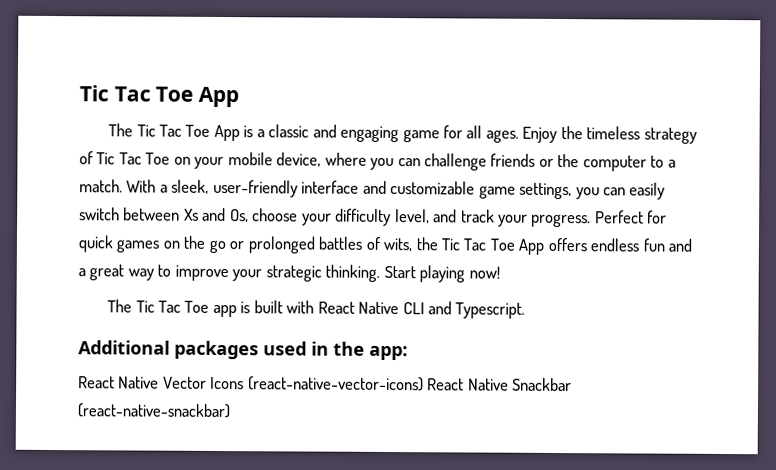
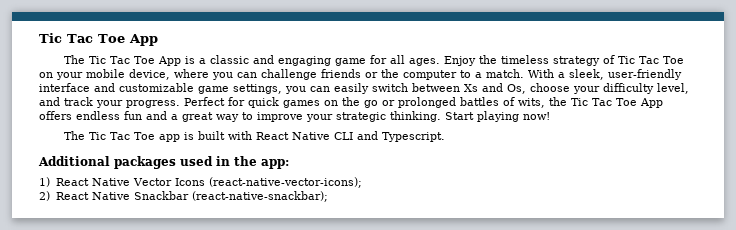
- React Native Vector Icons (react-native-vector-icons) React Native Snackbar (react-native-snackbar)
+ 1) React Native Vector Icons (react-native-vector-icons);
+ 2) React Native Snackbar (react-native-snackbar);

